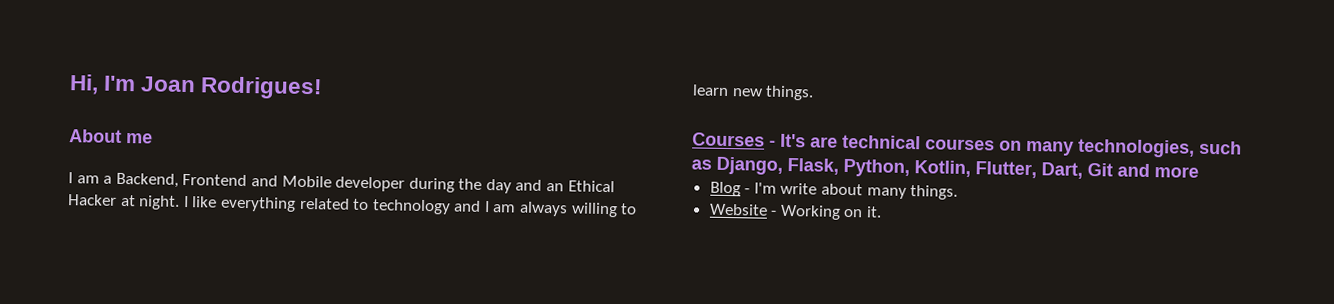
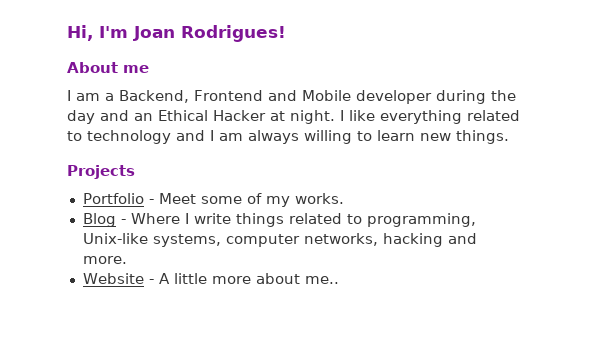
- Courses - It's are technical courses on many technologies, such as Django, Flask, Python, Kotlin, Flutter, Dart, Git and more
- Blog - I'm write about many things.
- Website - Working on it.
+ Projects
+ Portfolio - Meet some of my works.
+ Blog - Where I write things related to programming, Unix-like systems, computer networks, hacking and more.
+ Website - A little more about me..

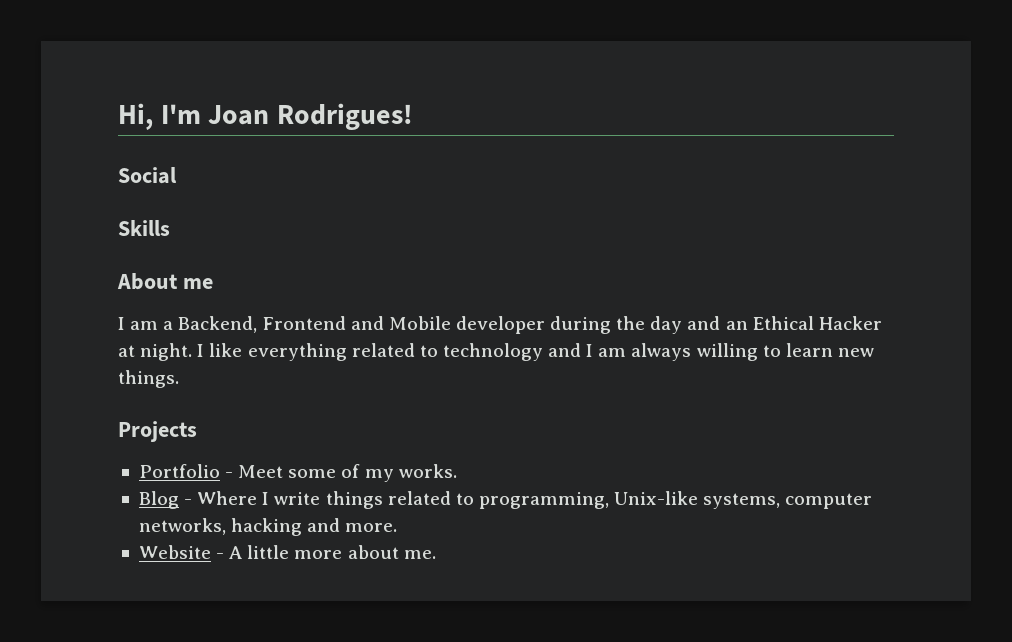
+ Social
+ Skills
- Website - A little more about me..
+ Website - A little more about me.

